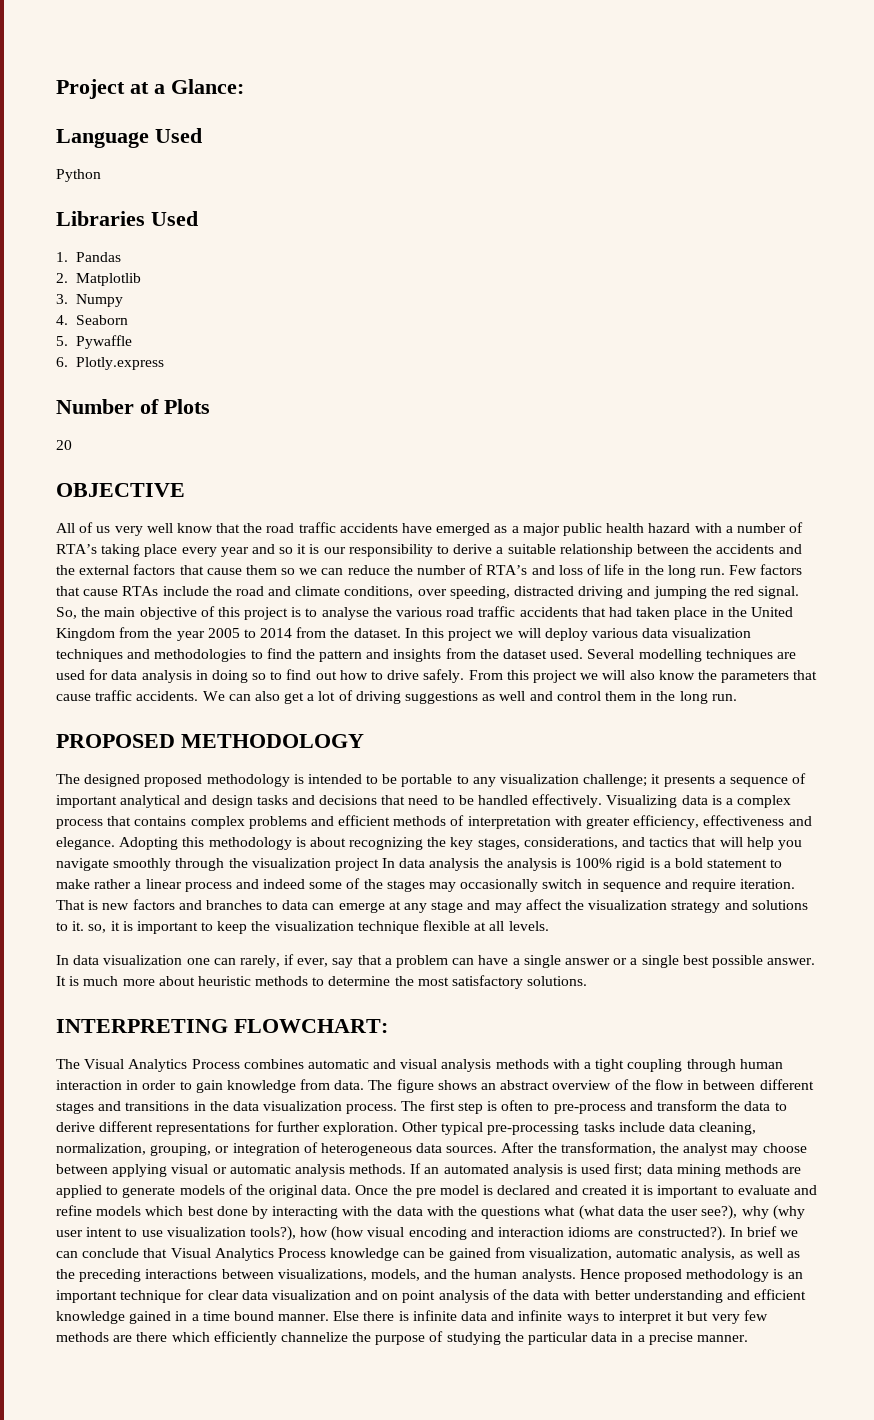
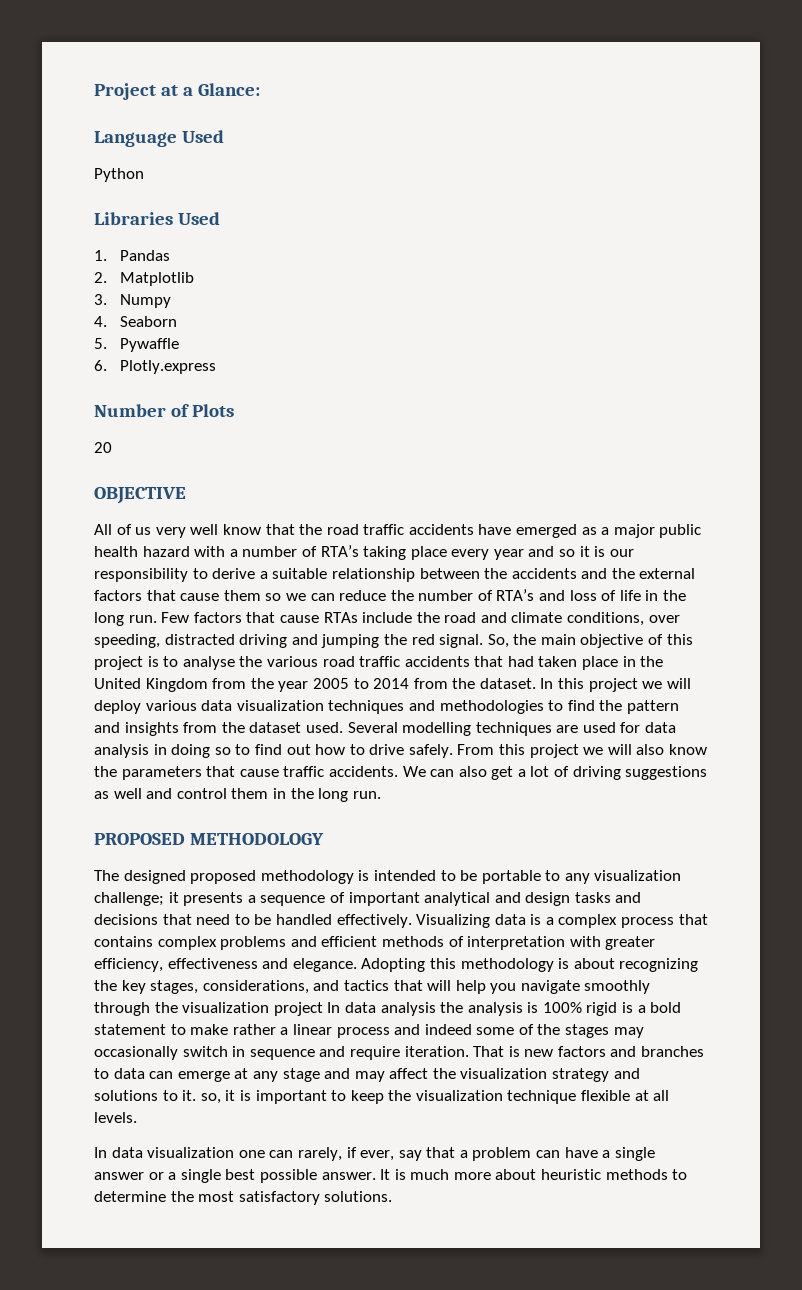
- INTERPRETING FLOWCHART:
- The Visual Analytics Process combines automatic and visual analysis methods with a tight coupling through human interaction in order to gain knowledge from data. The figure shows an abstract overview of the flow in between different stages and transitions in the data visualization process. The first step is often to pre-process and transform the data to derive different representations for further exploration. Other typical pre-processing tasks include data cleaning, normalization, grouping, or integration of heterogeneous data sources. After the transformation, the analyst may choose between applying visual or automatic analysis methods. If an automated analysis is used first; data mining methods are applied to generate models of the original data. Once the pre model is declared and created it is important to evaluate and refine models which best done by interacting with the data with the questions what (what data the user see?), why (why user intent to use visualization tools?), how (how visual encoding and interaction idioms are constructed?). In brief we can conclude that Visual Analytics Process knowledge can be gained from visualization, automatic analysis, as well as the preceding interactions between visualizations, models, and the human analysts. Hence proposed methodology is an important technique for clear data visualization and on point analysis of the data with better understanding and efficient knowledge gained in a time bound manner. Else there is infinite data and infinite ways to interpret it but very few methods are there which efficiently channelize the purpose of studying the particular data in a precise manner.

